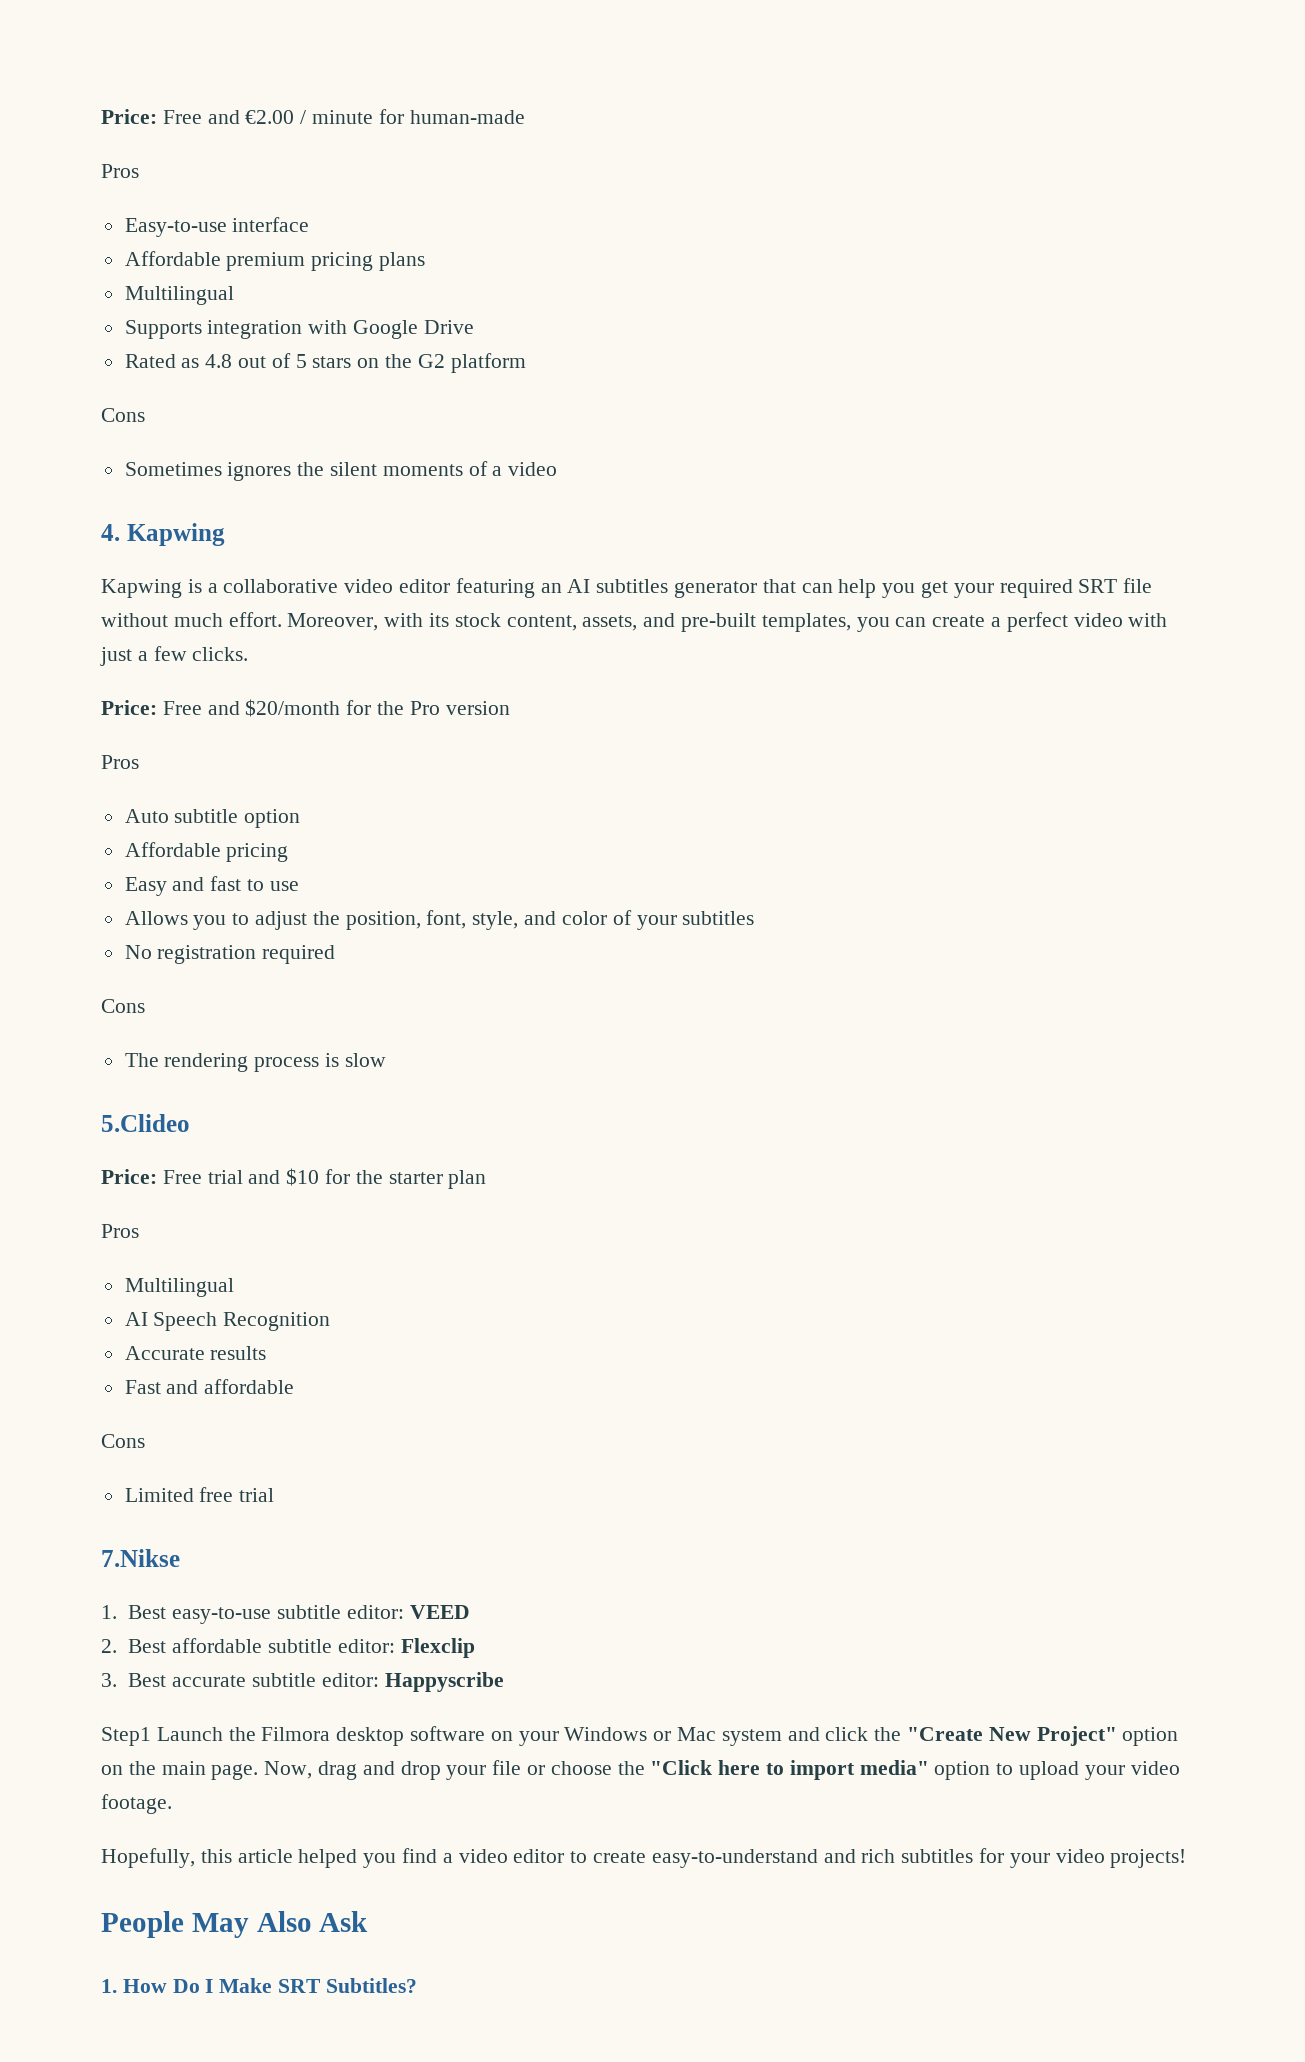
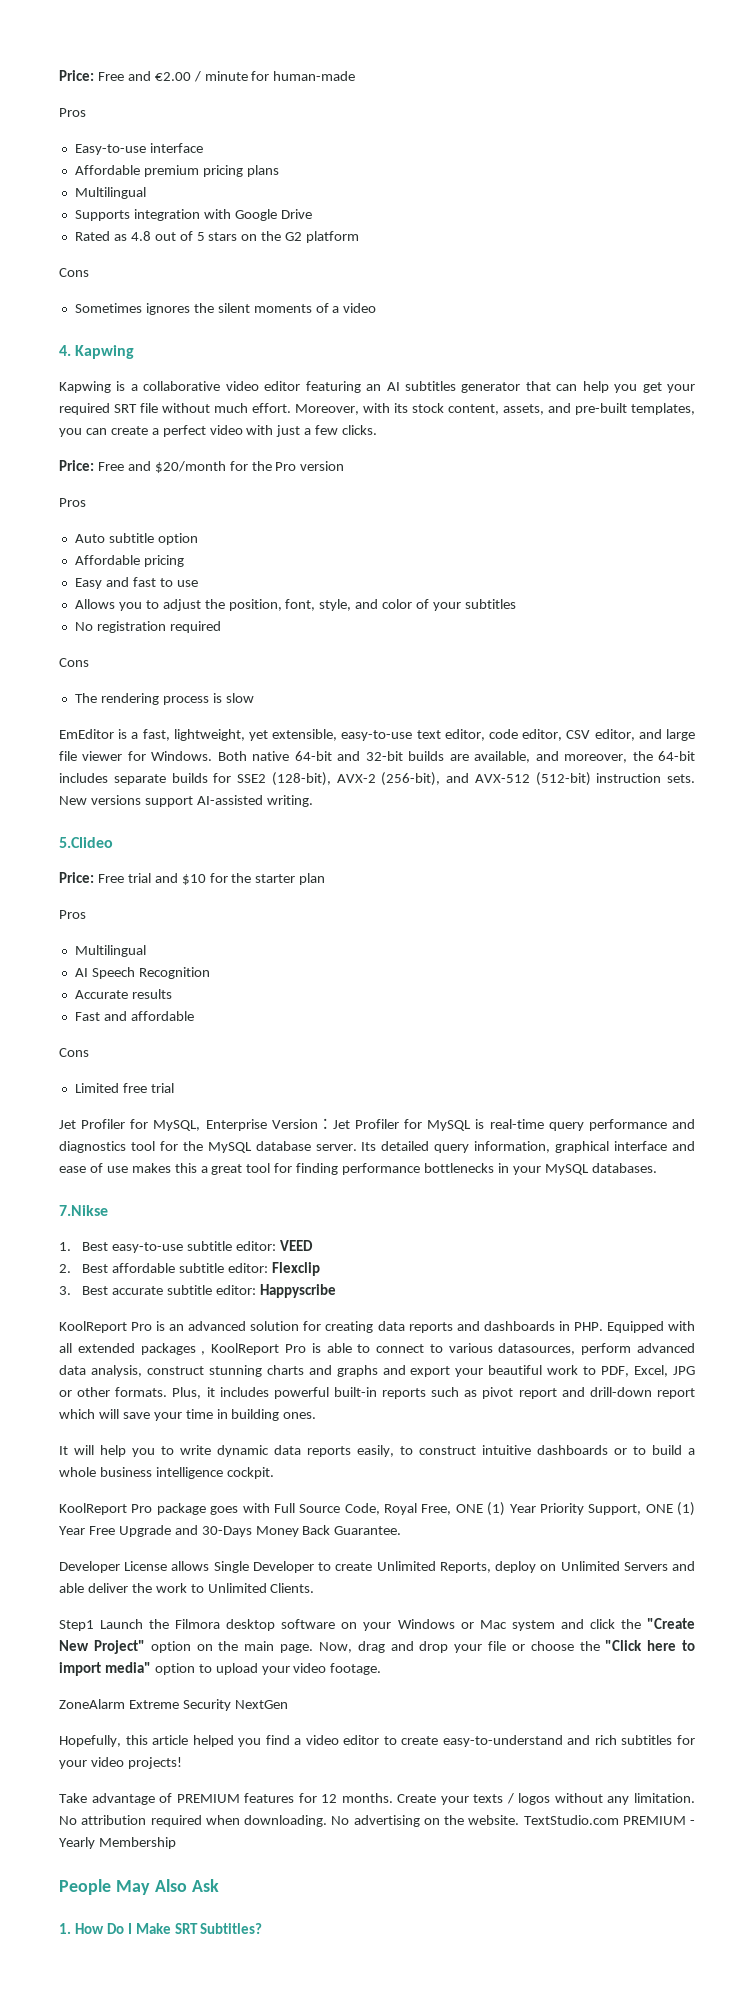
+ EmEditor is a fast, lightweight, yet extensible, easy-to-use text editor, code editor, CSV editor, and large file viewer for Windows. Both native 64-bit and 32-bit builds are available, and moreover, the 64-bit includes separate builds for SSE2 (128-bit), AVX-2 (256-bit), and AVX-512 (512-bit) instruction sets. New versions support AI-assisted writing.
+ Jet Profiler for MySQL, Enterprise Version：Jet Profiler for MySQL is real-time query performance and diagnostics tool for the MySQL database server. Its detailed query information, graphical interface and ease of use makes this a great tool for finding performance bottlenecks in your MySQL databases.
+ KoolReport Pro is an advanced solution for creating data reports and dashboards in PHP. Equipped with all extended packages , KoolReport Pro is able to connect to various datasources, perform advanced data analysis, construct stunning charts and graphs and export your beautiful work to PDF, Excel, JPG or other formats. Plus, it includes powerful built-in reports such as pivot report and drill-down report which will save your time in building ones.
+ It will help you to write dynamic data reports easily, to construct intuitive dashboards or to build a whole business intelligence cockpit.
+ KoolReport Pro package goes with Full Source Code, Royal Free, ONE (1) Year Priority Support, ONE (1) Year Free Upgrade and 30-Days Money Back Guarantee.
+ Developer License allows Single Developer to create Unlimited Reports, deploy on Unlimited Servers and able deliver the work to Unlimited Clients.
+ ZoneAlarm Extreme Security NextGen
+ Take advantage of PREMIUM features for 12 months. Create your texts / logos without any limitation. No attribution required when downloading. No advertising on the website. TextStudio.com PREMIUM - Yearly Membership

